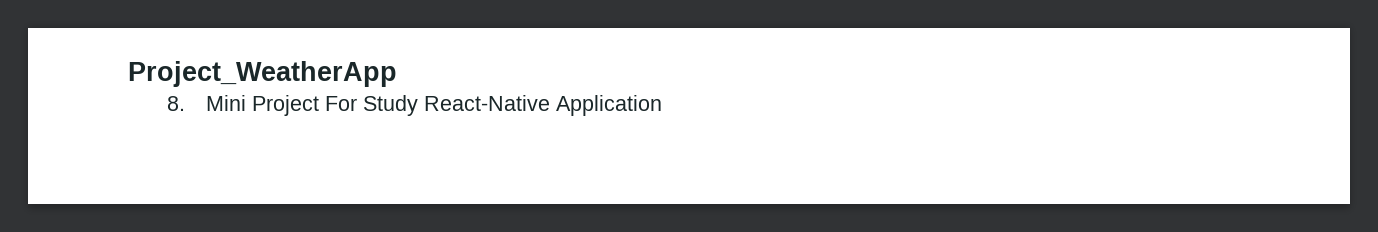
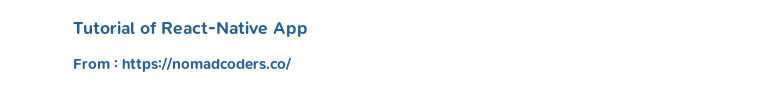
- Project_WeatherApp
- 8. Mini Project For Study React-Native Application
+ Tutorial of React-Native App
+ From : https://nomadcoders.co/

